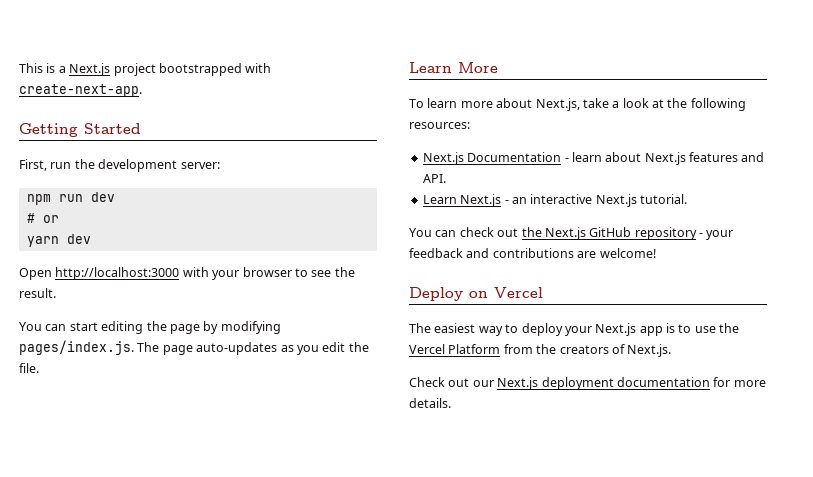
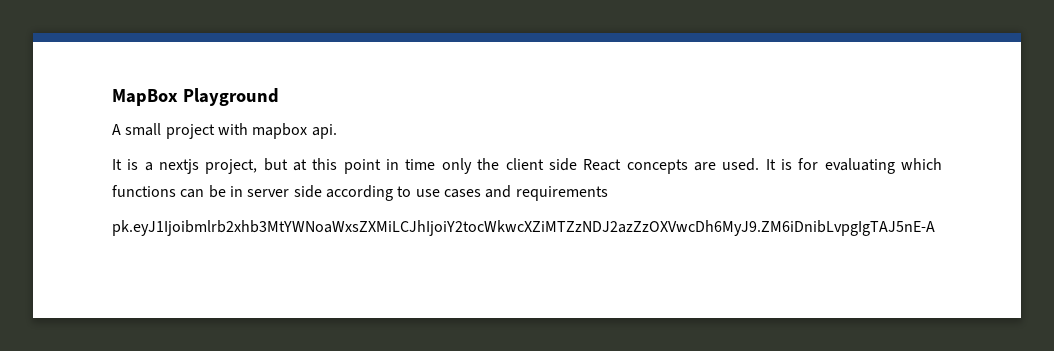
- This is a Next.js project bootstrapped with create-next-app.
- Getting Started
- First, run the development server:
- npm run dev
- # or
- yarn dev
- Open http://localhost:3000 with your browser to see the result.
- You can start editing the page by modifying pages/index.js. The page auto-updates as you edit the file.
- Learn More
- To learn more about Next.js, take a look at the following resources:
- Next.js Documentation - learn about Next.js features and API.
- Learn Next.js - an interactive Next.js tutorial.
- You can check out the Next.js GitHub repository - your feedback and contributions are welcome!
- Deploy on Vercel
- The easiest way to deploy your Next.js app is to use the Vercel Platform from the creators of Next.js.
- Check out our Next.js deployment documentation for more details.
+ MapBox Playground
+ A small project with mapbox api.
+ It is a nextjs project, but at this point in time only the client side React concepts are used. It is for evaluating which functions can be in server side according to use cases and requirements
+ pk.eyJ1Ijoibmlrb2xhb3MtYWNoaWxsZXMiLCJhIjoiY2tocWkwcXZiMTZzNDJ2azZzOXVwcDh6MyJ9.ZM6iDnibLvpgIgTAJ5nE-A

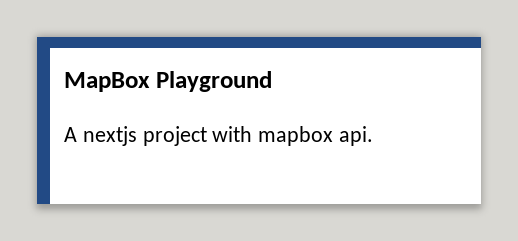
- A small project with mapbox api.
+ A nextjs project with mapbox api.
- It is a nextjs project, but at this point in time only the client side React concepts are used. It is for evaluating which functions can be in server side according to use cases and requirements
- pk.eyJ1Ijoibmlrb2xhb3MtYWNoaWxsZXMiLCJhIjoiY2tocWkwcXZiMTZzNDJ2azZzOXVwcDh6MyJ9.ZM6iDnibLvpgIgTAJ5nE-A

